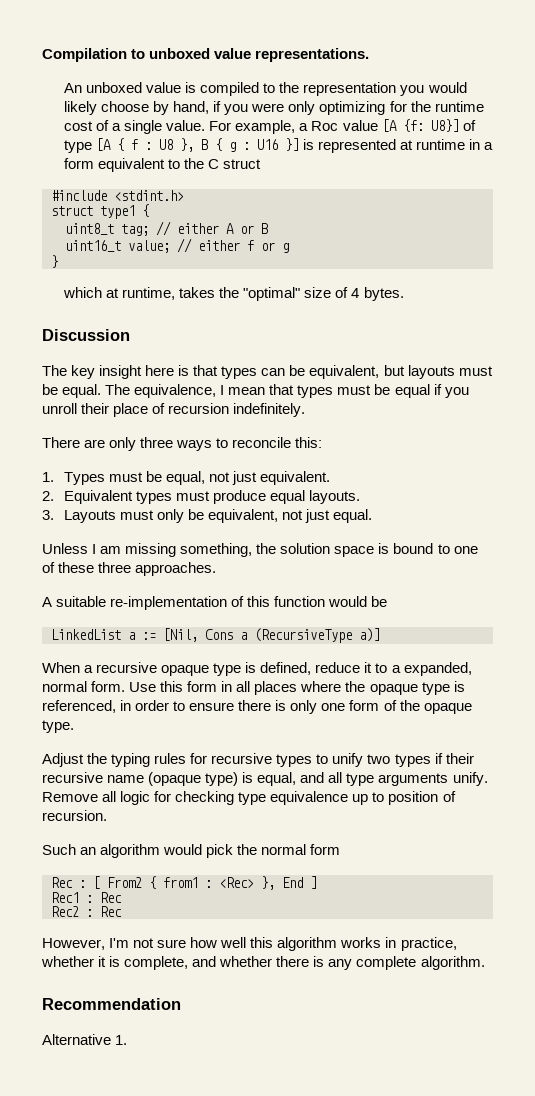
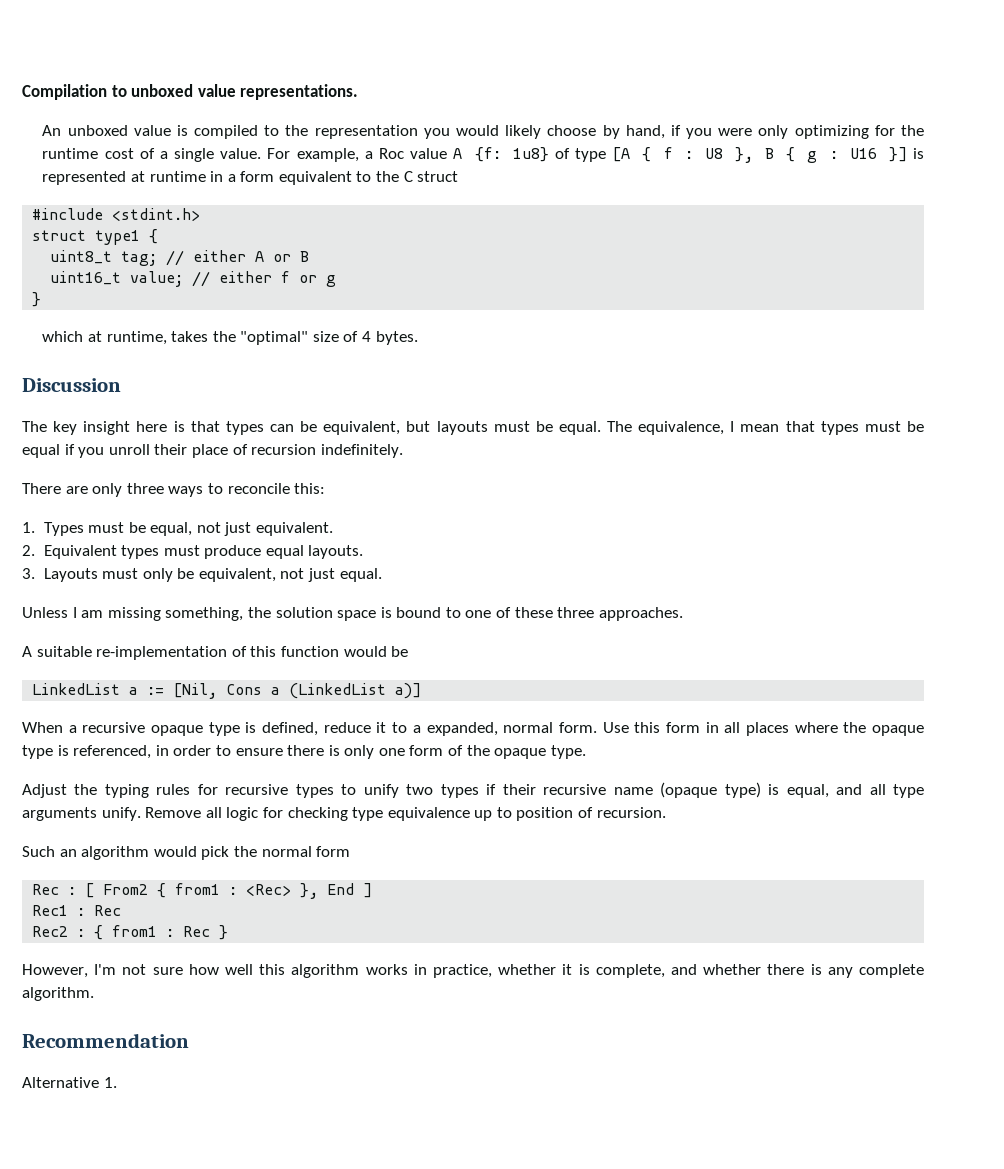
- For example, a Roc value [A {f: U8}] of type [A { f : U8 }, B { g : U16 }] is represented at runtime in a form equivalent to the C struct
+ For example, a Roc value A {f: 1u8} of type [A { f : U8 }, B { g : U16 }] is represented at runtime in a form equivalent to the C struct
- LinkedList a := [Nil, Cons a (RecursiveType a)]
+ LinkedList a := [Nil, Cons a (LinkedList a)]
- Rec2 : Rec
+ Rec2 : { from1 : Rec }

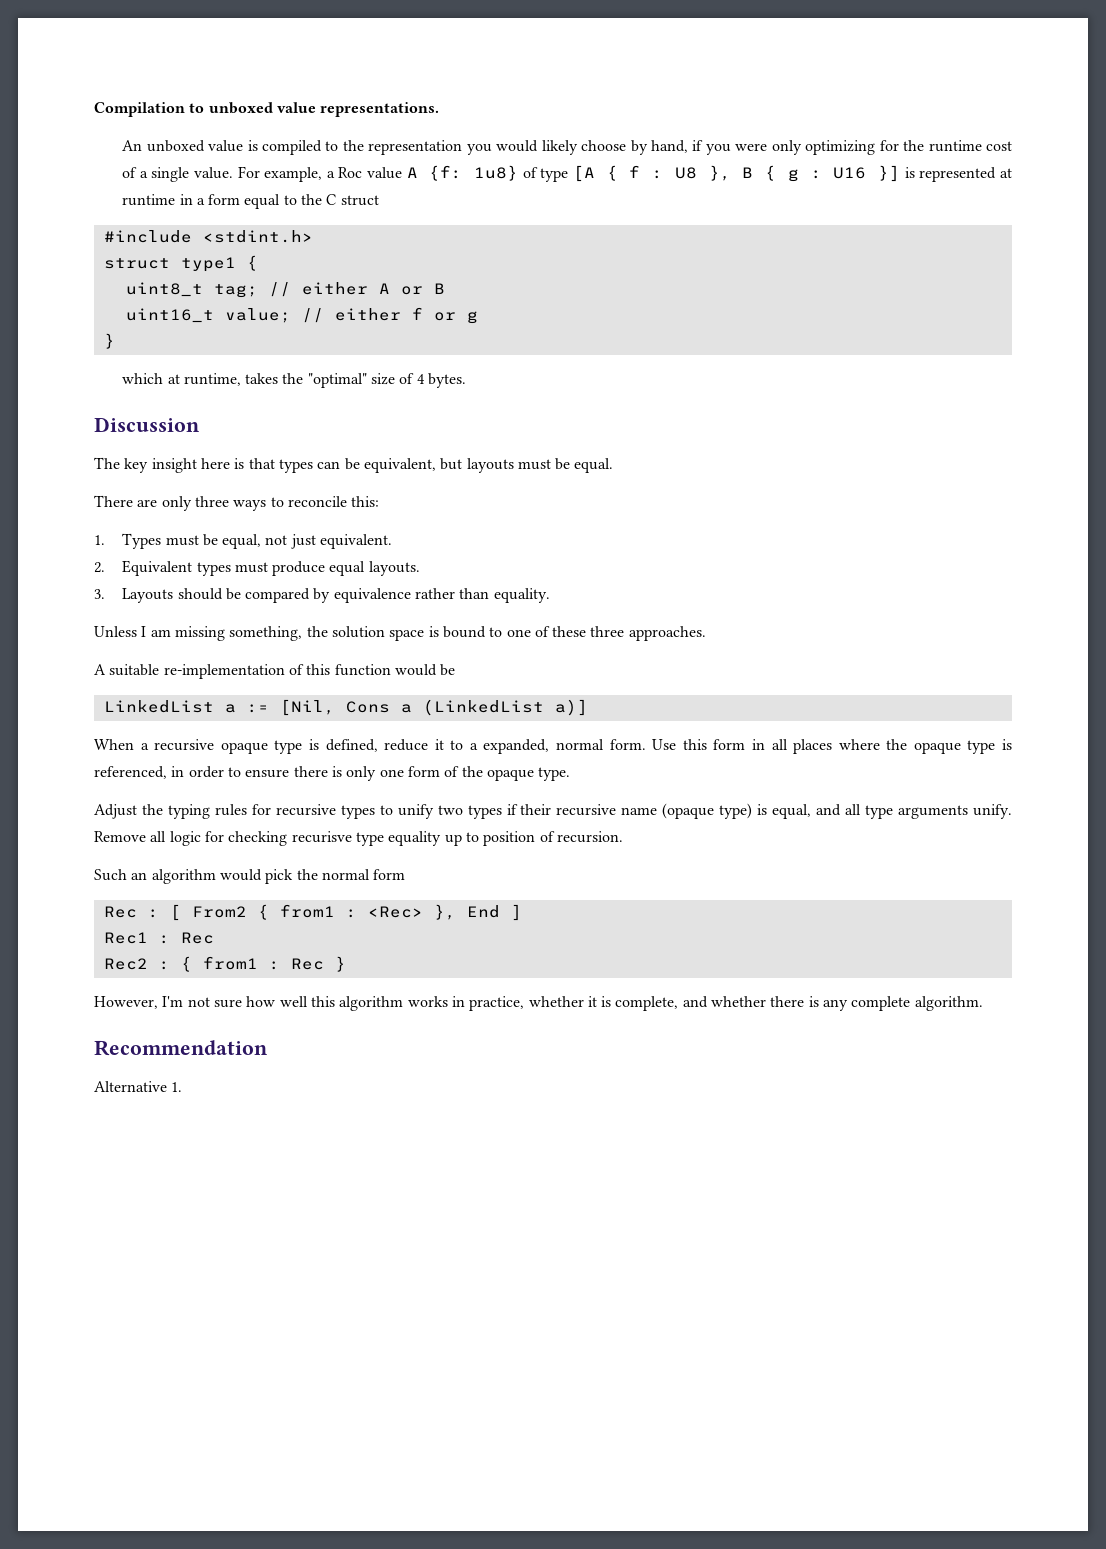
- For example, a Roc value A {f: 1u8} of type [A { f : U8 }, B { g : U16 }] is represented at runtime in a form equivalent to the C struct
+ For example, a Roc value A {f: 1u8} of type [A { f : U8 }, B { g : U16 }] is represented at runtime in a form equal to the C struct
- The equivalence, I mean that types must be equal if you unroll their place of recursion indefinitely.
- 3. Layouts must only be equivalent, not just equal.
+ 3. Layouts should be compared by equivalence rather than equality.
- Remove all logic for checking type equivalence up to position of recursion.
+ Remove all logic for checking recurisve type equality up to position of recursion.

